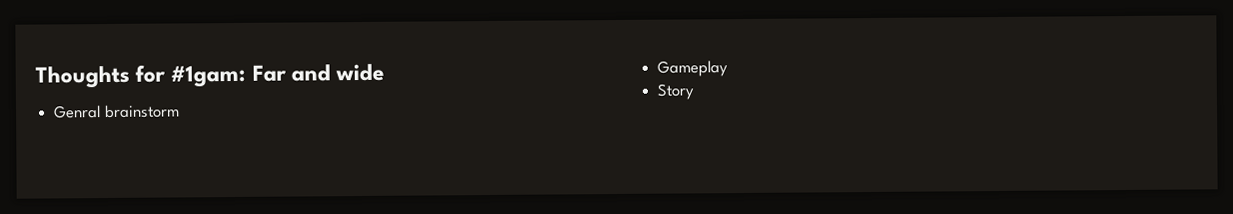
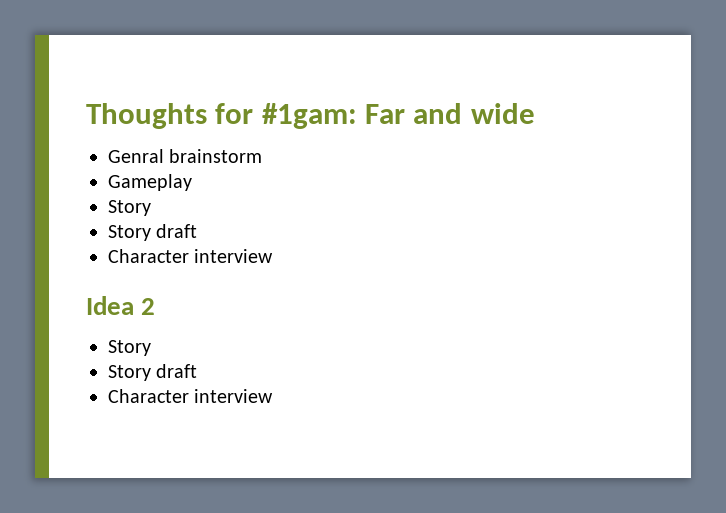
  Gameplay
  Story
+ Story draft
+ Character interview
+ Idea 2
+ Story
+ Story draft
+ Character interview

